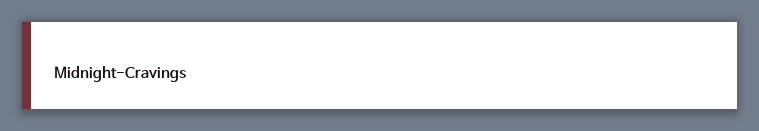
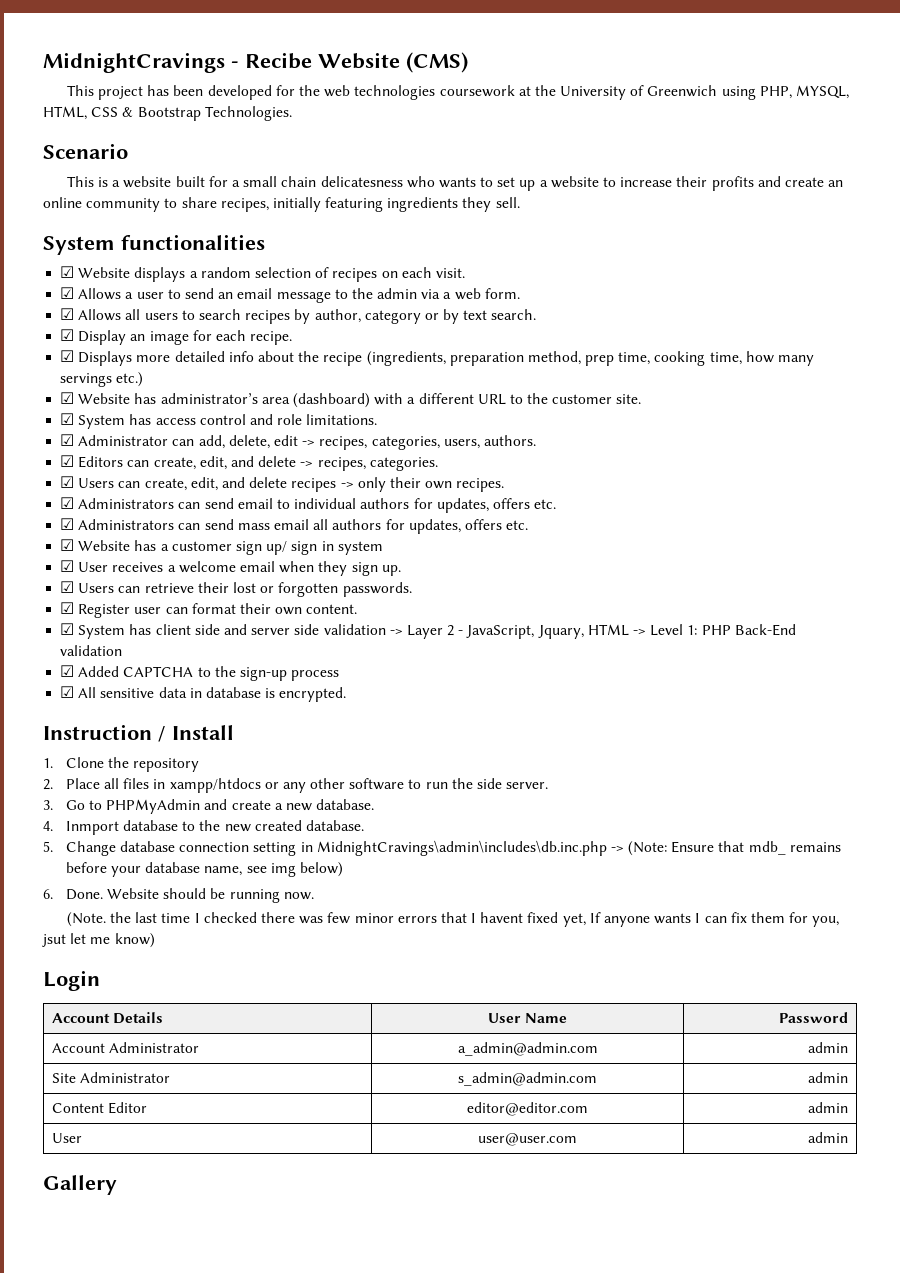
- Midnight-Cravings
+ MidnightCravings - Recibe Website (CMS)
+ This project has been developed for the web technologies coursework at the University of Greenwich using PHP, MYSQL, HTML, CSS & Bootstrap Technologies.
+ Scenario
+ This is a website built for a small chain delicatesness who wants to set up a website to increase their profits and create an online community to share recipes, initially featuring ingredients they sell.
+ System functionalities
+ ☑ Website displays a random selection of recipes on each visit.
+ ☑ Allows a user to send an email message to the admin via a web form.
+ ☑ Allows all users to search recipes by author, category or by text search.
+ ☑ Display an image for each recipe.
+ ☑ Displays more detailed info about the recipe (ingredients, preparation method, prep time, cooking time, how many servings etc.)
+ ☑ Website has administrator’s area (dashboard) with a different URL to the customer site.
+ ☑ System has access control and role limitations.
+ ☑ Administrator can add, delete, edit -> recipes, categories, users, authors.
+ ☑ Editors can create, edit, and delete -> recipes, categories.
+ ☑ Users can create, edit, and delete recipes -> only their own recipes.
+ ☑ Administrators can send email to individual authors for updates, offers etc.
+ ☑ Administrators can send mass email all authors for updates, offers etc.
+ ☑ Website has a customer sign up/ sign in system
+ ☑ User receives a welcome email when they sign up.
+ ☑ Users can retrieve their lost or forgotten passwords.
+ ☑ Register user can format their own content.
+ ☑ System has client side and server side validation -> Layer 2 - JavaScript, Jquary, HTML -> Level 1: PHP Back-End validation
+ ☑ Added CAPTCHA to the sign-up process
+ ☑ All sensitive data in database is encrypted.
+ Instruction / Install
+ 1. Clone the repository
+ 2. Place all files in xampp/htdocs or any other software to run the side server.
+ 3. Go to PHPMyAdmin and create a new database.
+ 4. Inmport database to the new created database.
+ 5. Change database connection setting in MidnightCravings\admin\includes\db.inc.php -> (Note: Ensure that mdb_ remains before your database name, see img below)
+ 6. Done. Website should be running now.
+ (Note. the last time I checked there was few minor errors that I havent fixed yet, If anyone wants I can fix them for you, jsut let me know)
+ Login
+ Account Details | User Name | Password
+ Account Administrator | a_admin@admin.com | admin
+ Site Administrator | s_admin@admin.com | admin
+ Content Editor | editor@editor.com | admin
+ User | user@user.com | admin
+ Gallery

